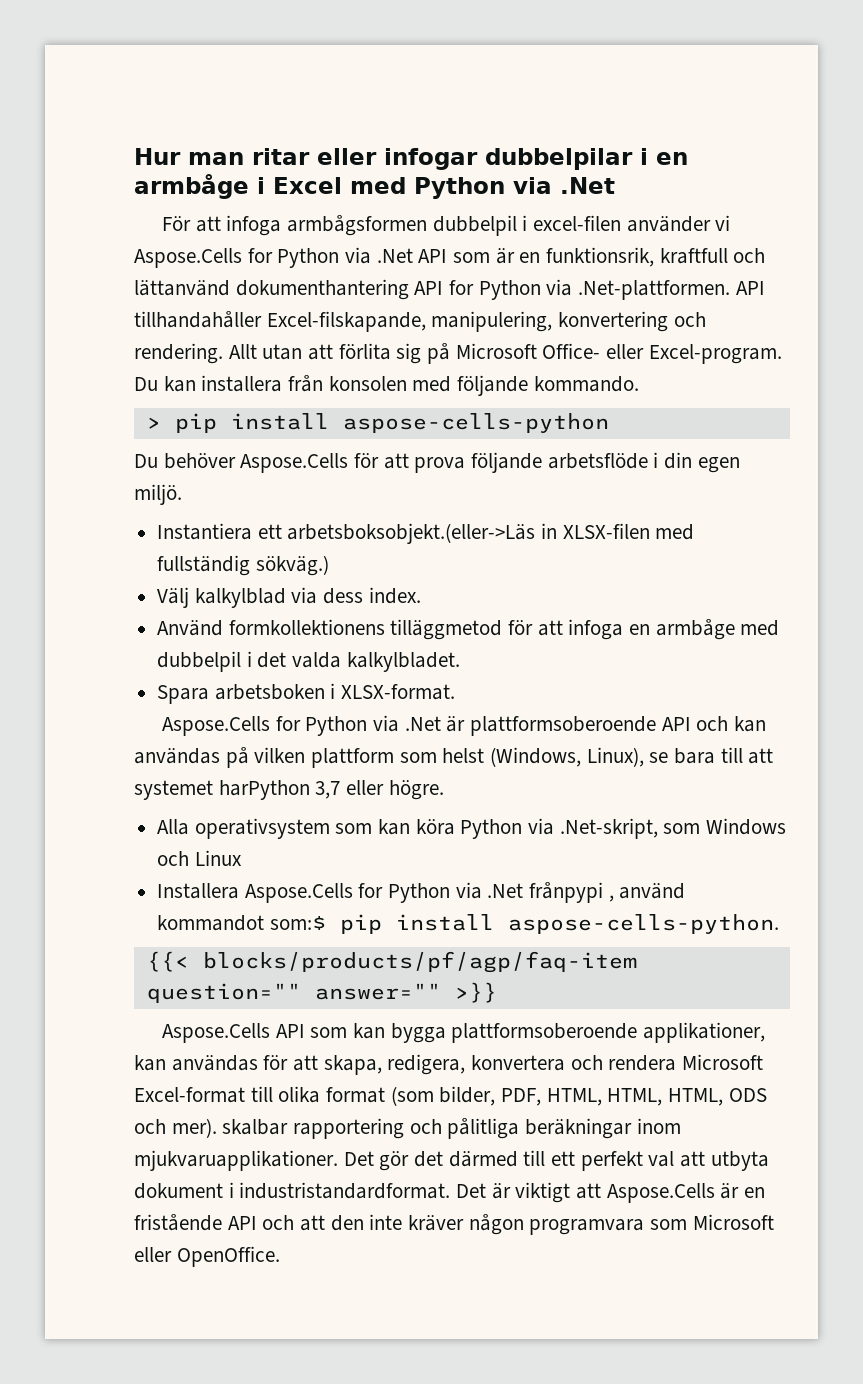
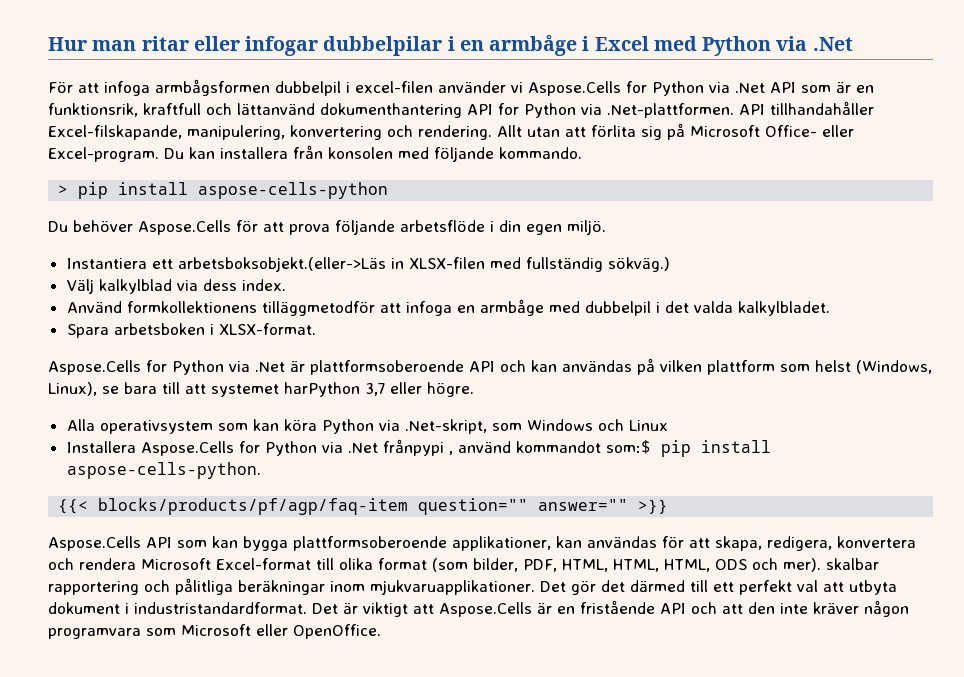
- Använd formkollektionens tilläggmetod för att infoga en armbåge med dubbelpil i det valda kalkylbladet.
+ Använd formkollektionens tilläggmetodför att infoga en armbåge med dubbelpil i det valda kalkylbladet.

